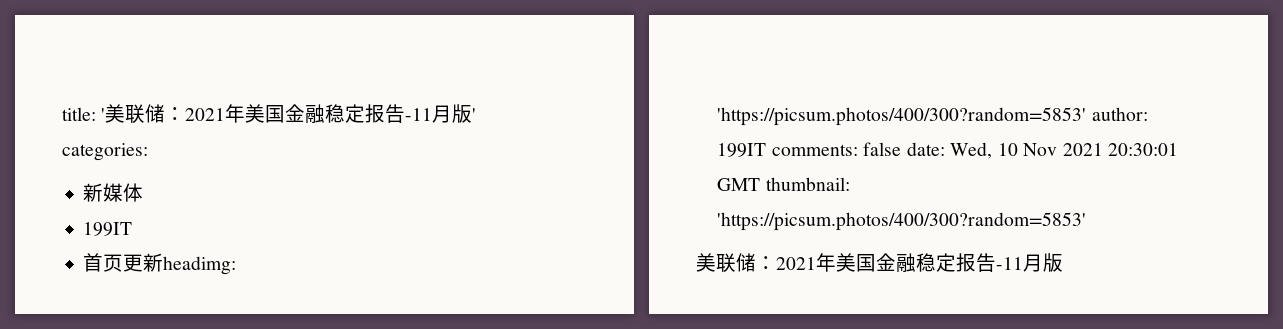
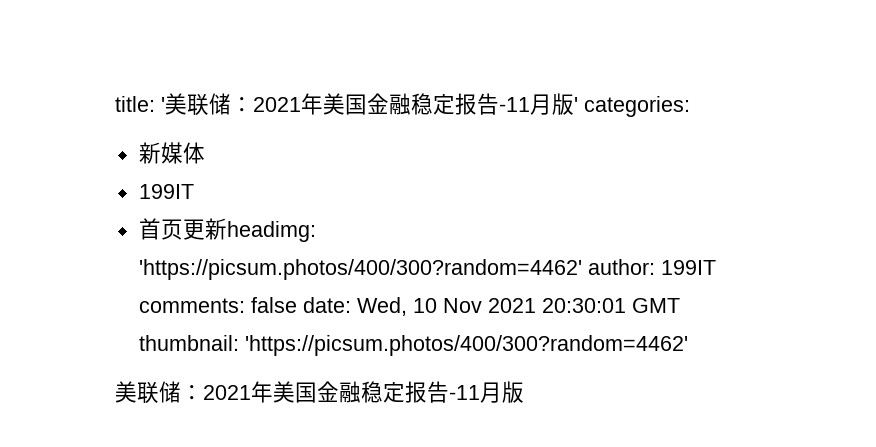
- 首页更新headimg: 'https://picsum.photos/400/300?random=5853' author: 199IT comments: false date: Wed, 10 Nov 2021 20:30:01 GMT thumbnail: 'https://picsum.photos/400/300?random=5853'
+ 首页更新headimg: 'https://picsum.photos/400/300?random=4462' author: 199IT comments: false date: Wed, 10 Nov 2021 20:30:01 GMT thumbnail: 'https://picsum.photos/400/300?random=4462'

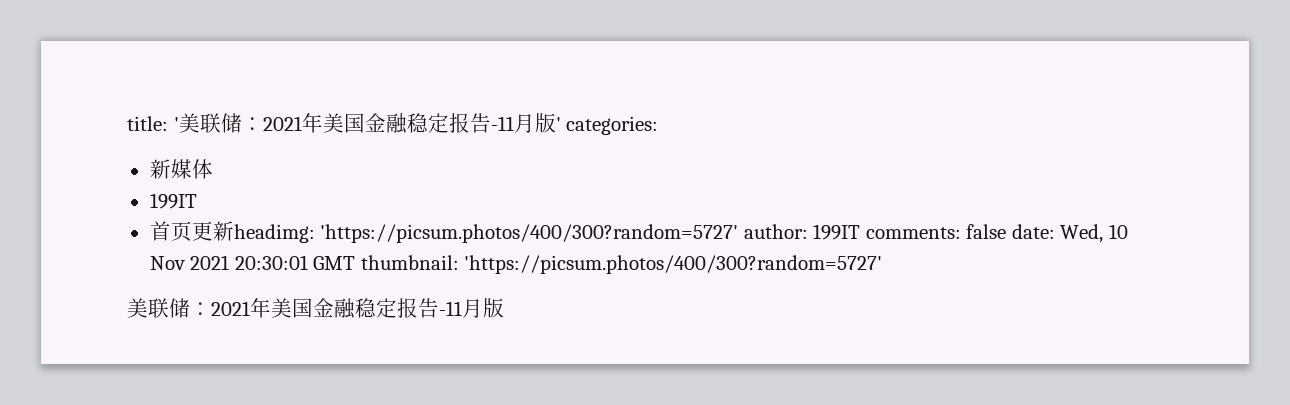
- 首页更新headimg: 'https://picsum.photos/400/300?random=4462' author: 199IT comments: false date: Wed, 10 Nov 2021 20:30:01 GMT thumbnail: 'https://picsum.photos/400/300?random=4462'
+ 首页更新headimg: 'https://picsum.photos/400/300?random=5727' author: 199IT comments: false date: Wed, 10 Nov 2021 20:30:01 GMT thumbnail: 'https://picsum.photos/400/300?random=5727'

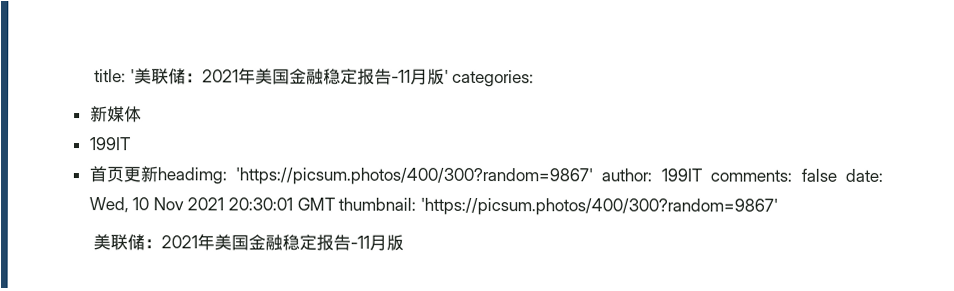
- 首页更新headimg: 'https://picsum.photos/400/300?random=5727' author: 199IT comments: false date: Wed, 10 Nov 2021 20:30:01 GMT thumbnail: 'https://picsum.photos/400/300?random=5727'
+ 首页更新headimg: 'https://picsum.photos/400/300?random=9867' author: 199IT comments: false date: Wed, 10 Nov 2021 20:30:01 GMT thumbnail: 'https://picsum.photos/400/300?random=9867'

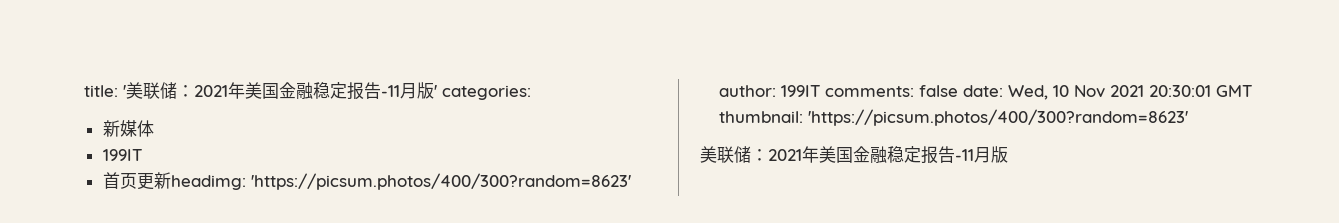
- 首页更新headimg: 'https://picsum.photos/400/300?random=9867' author: 199IT comments: false date: Wed, 10 Nov 2021 20:30:01 GMT thumbnail: 'https://picsum.photos/400/300?random=9867'
+ 首页更新headimg: 'https://picsum.photos/400/300?random=8623' author: 199IT comments: false date: Wed, 10 Nov 2021 20:30:01 GMT thumbnail: 'https://picsum.photos/400/300?random=8623'

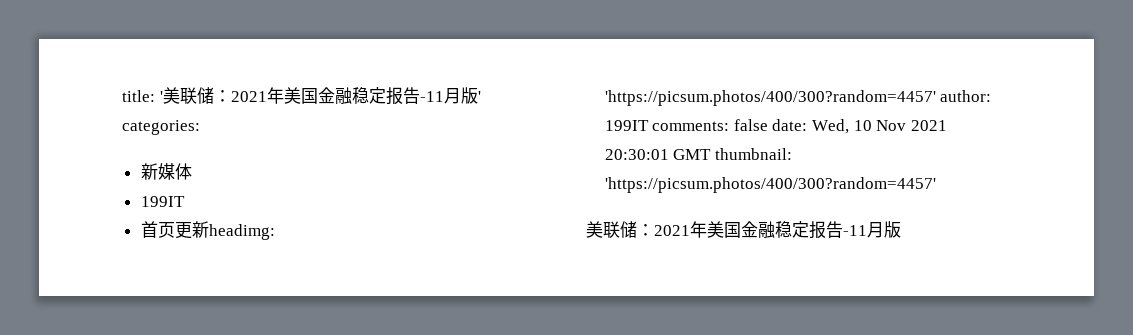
- 首页更新headimg: 'https://picsum.photos/400/300?random=8623' author: 199IT comments: false date: Wed, 10 Nov 2021 20:30:01 GMT thumbnail: 'https://picsum.photos/400/300?random=8623'
+ 首页更新headimg: 'https://picsum.photos/400/300?random=4457' author: 199IT comments: false date: Wed, 10 Nov 2021 20:30:01 GMT thumbnail: 'https://picsum.photos/400/300?random=4457'

